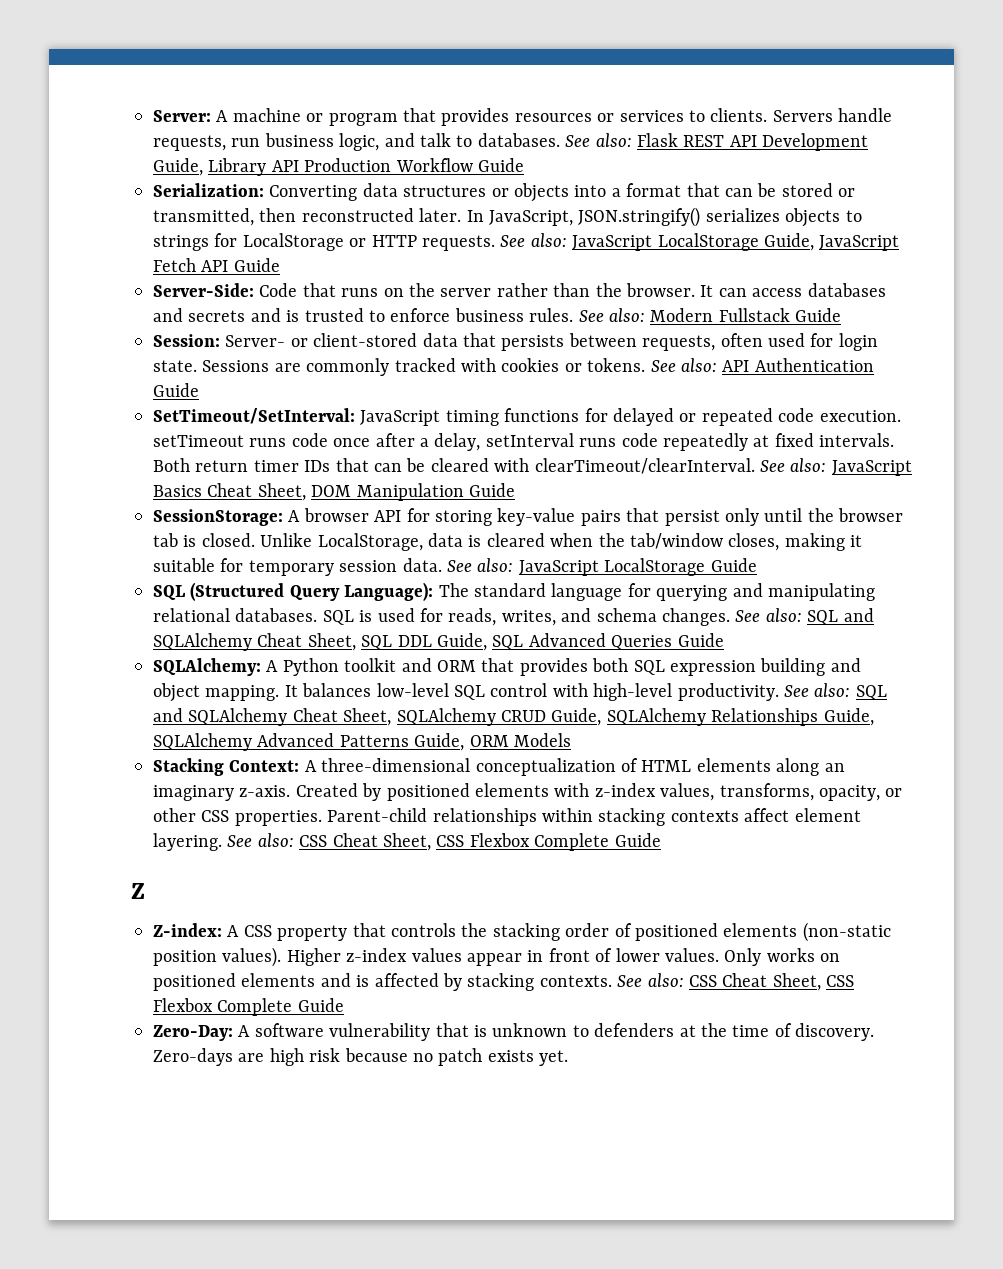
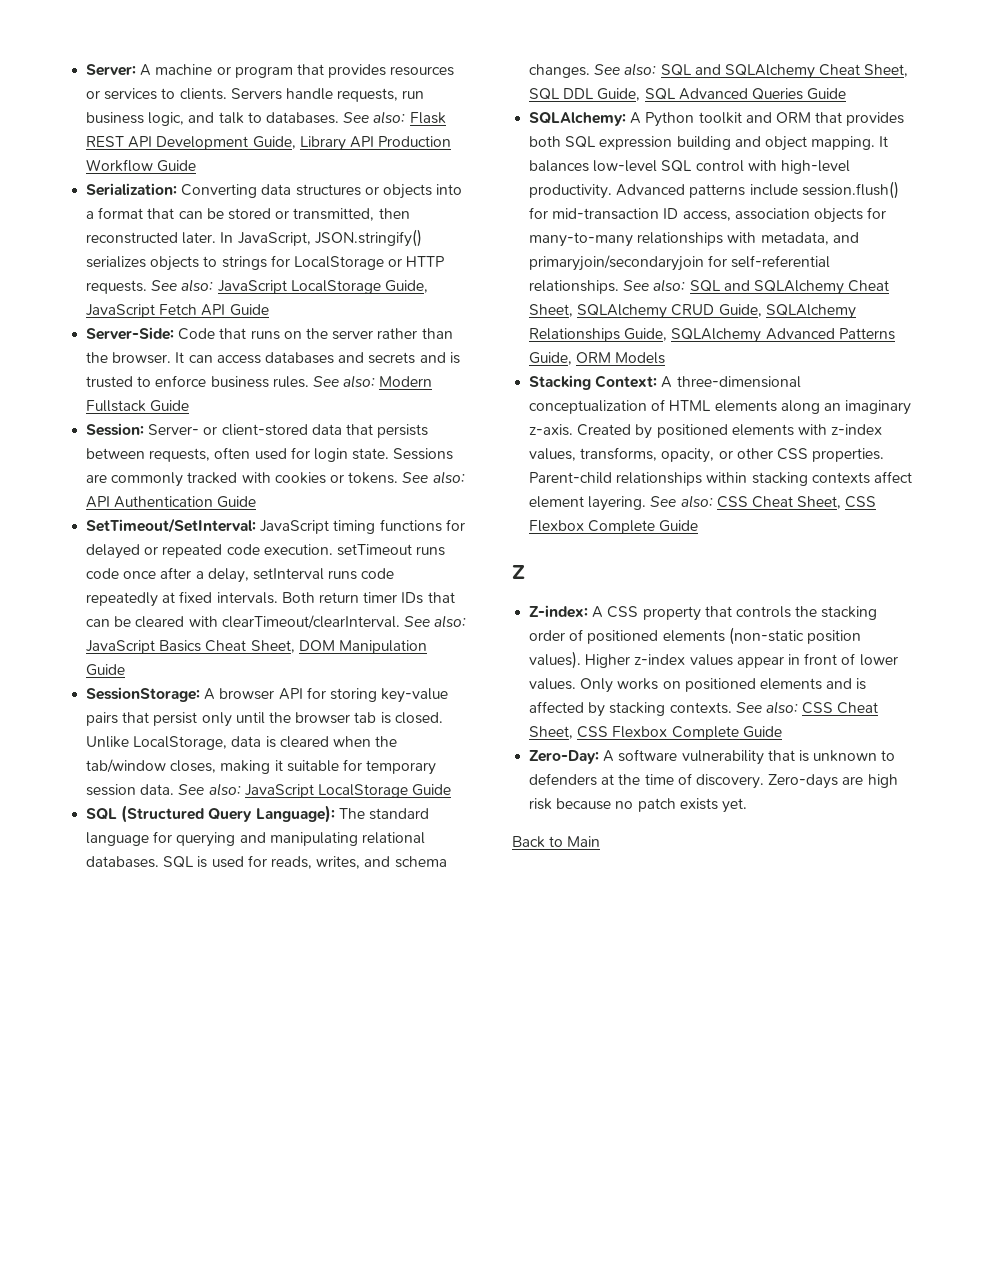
+ Advanced patterns include session.flush() for mid-transaction ID access, association objects for many-to-many relationships with metadata, and primaryjoin/secondaryjoin for self-referential relationships.
+ Back to Main

